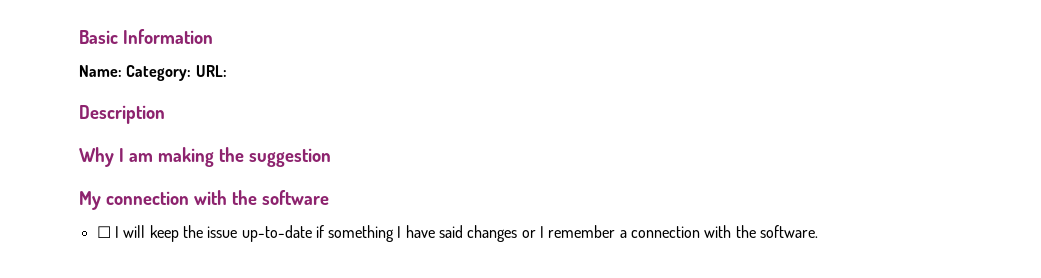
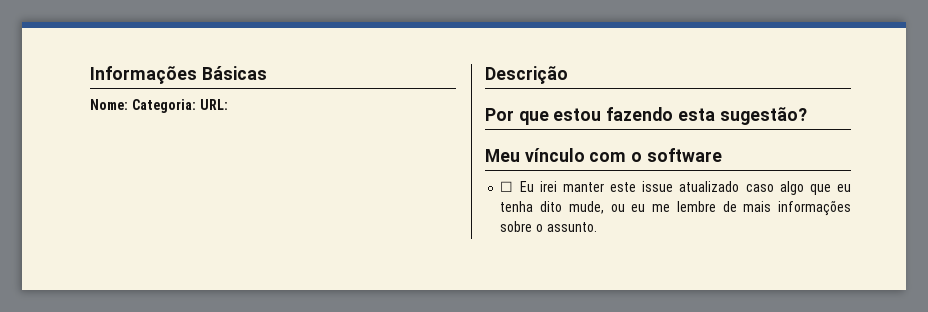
- Basic Information
- Name: Category: URL:
- Description
- Why I am making the suggestion
- My connection with the software
- ☐ I will keep the issue up-to-date if something I have said changes or I remember a connection with the software.
+ Informações Básicas
+ Nome: Categoria: URL:
+ Descrição
+ Por que estou fazendo esta sugestão?
+ Meu vínculo com o software
+ ☐ Eu irei manter este issue atualizado caso algo que eu tenha dito mude, ou eu me lembre de mais informações sobre o assunto.

